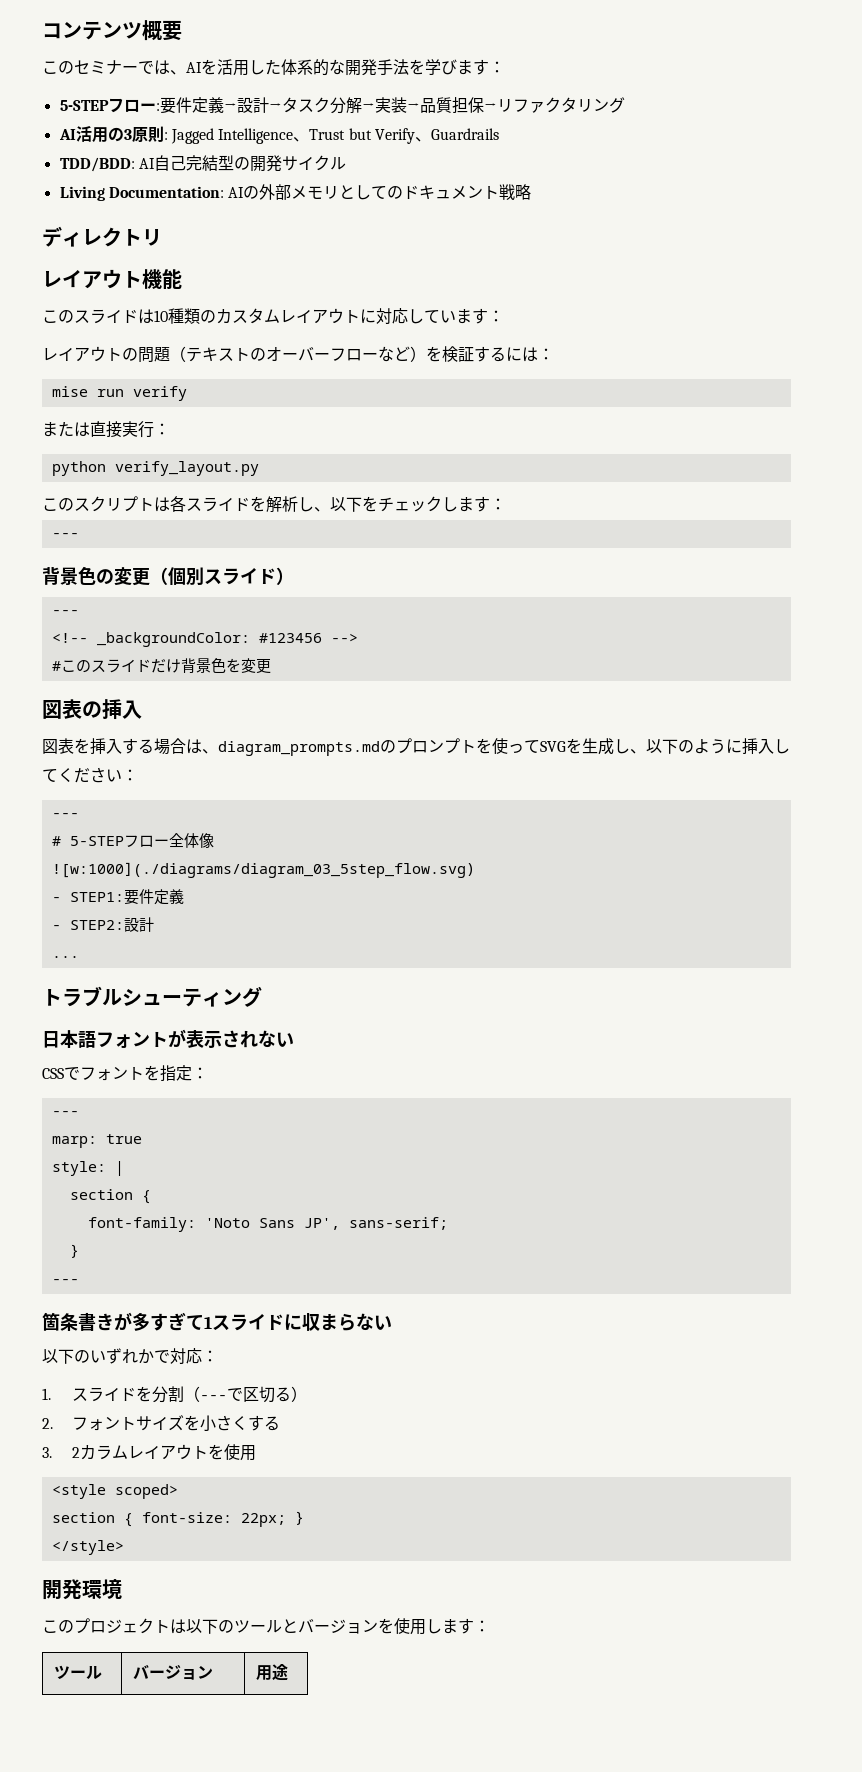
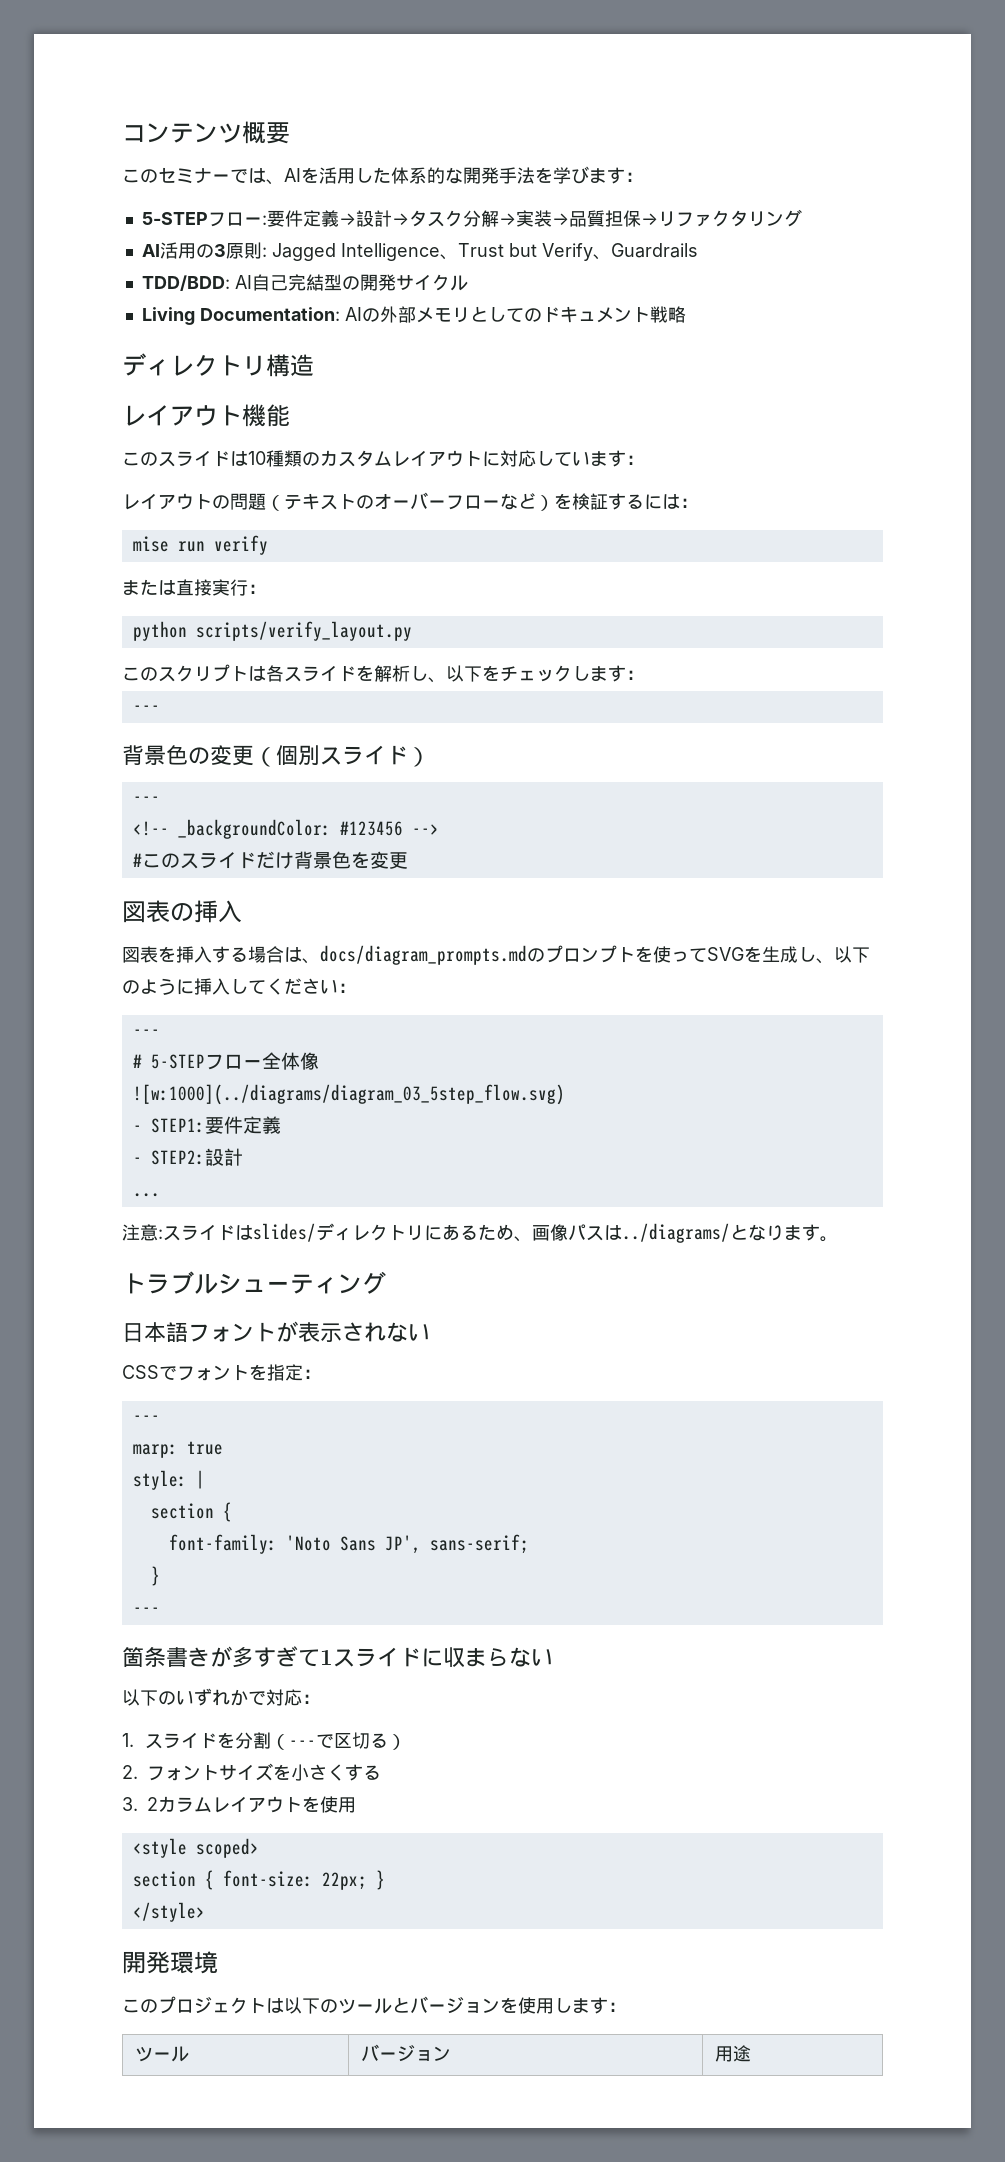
- ディレクトリ
+ ディレクトリ構造
- python verify_layout.py
+ python scripts/verify_layout.py
- 図表を挿入する場合は、diagram_prompts.mdのプロンプトを使ってSVGを生成し、以下のように挿入してください：
+ 図表を挿入する場合は、docs/diagram_prompts.mdのプロンプトを使ってSVGを生成し、以下のように挿入してください：
- ![w:1000](./diagrams/diagram_03_5step_flow.svg)
+ ![w:1000](../diagrams/diagram_03_5step_flow.svg)
+ 注意:スライドはslides/ディレクトリにあるため、画像パスは../diagrams/となります。

